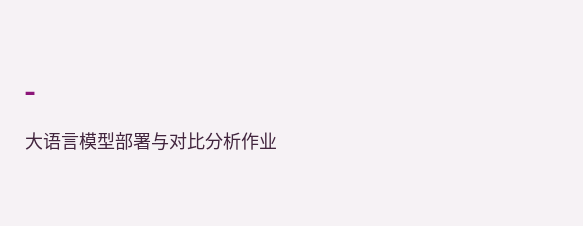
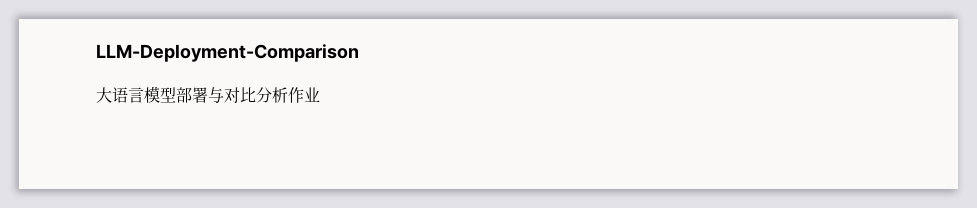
- -
+ LLM-Deployment-Comparison

